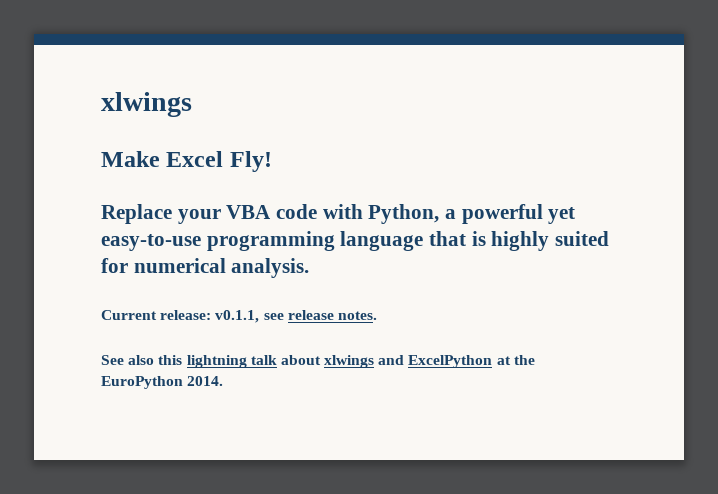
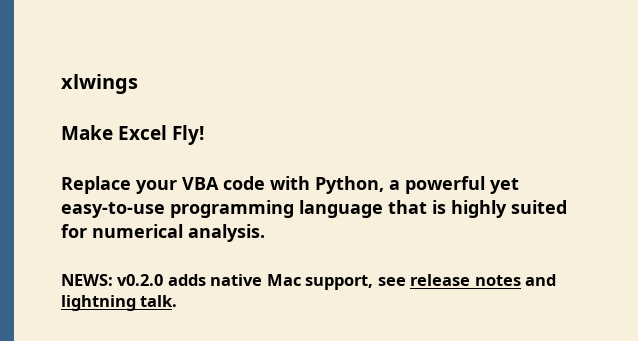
- Current release: v0.1.1, see release notes.
- See also this lightning talk about xlwings and ExcelPython at the EuroPython 2014.
+ NEWS: v0.2.0 adds native Mac support, see release notes and lightning talk.

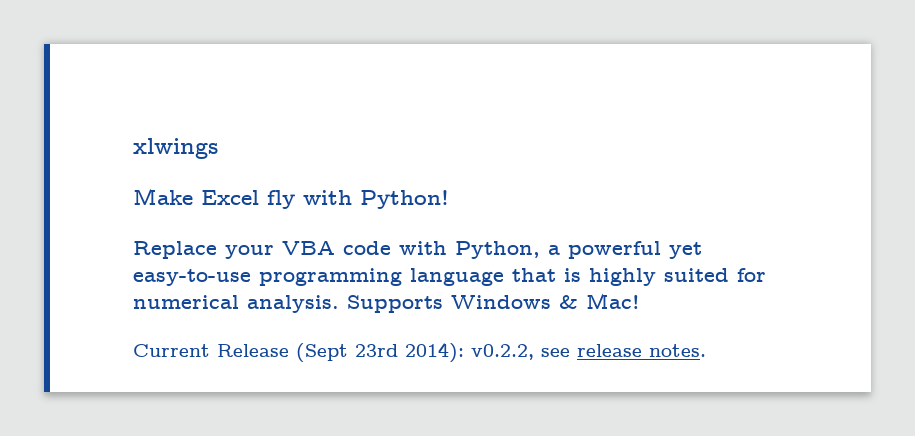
- Make Excel Fly!
+ Make Excel fly with Python!
- Replace your VBA code with Python, a powerful yet easy-to-use programming language that is highly suited for numerical analysis.
- NEWS: v0.2.0 adds native Mac support, see release notes and lightning talk.
+ Replace your VBA code with Python, a powerful yet easy-to-use programming language that is highly suited for numerical analysis. Supports Windows & Mac!
+ Current Release (Sept 23rd 2014): v0.2.2, see release notes.

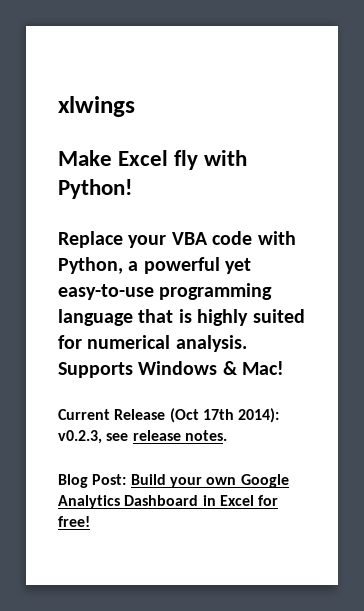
- Current Release (Sept 23rd 2014): v0.2.2, see release notes.
+ Current Release (Oct 17th 2014): v0.2.3, see release notes.
+ Blog Post: Build your own Google Analytics Dashboard in Excel for free!

